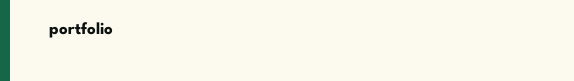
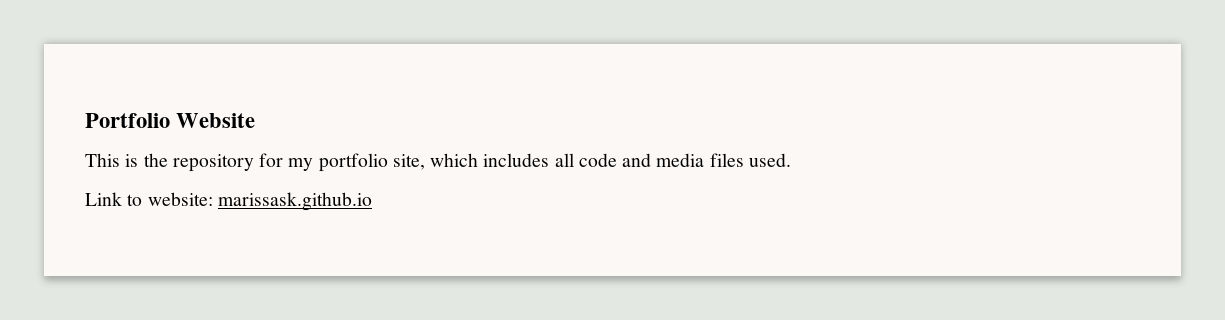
- portfolio
+ Portfolio Website
+ This is the repository for my portfolio site, which includes all code and media files used.
+ Link to website: marissask.github.io

